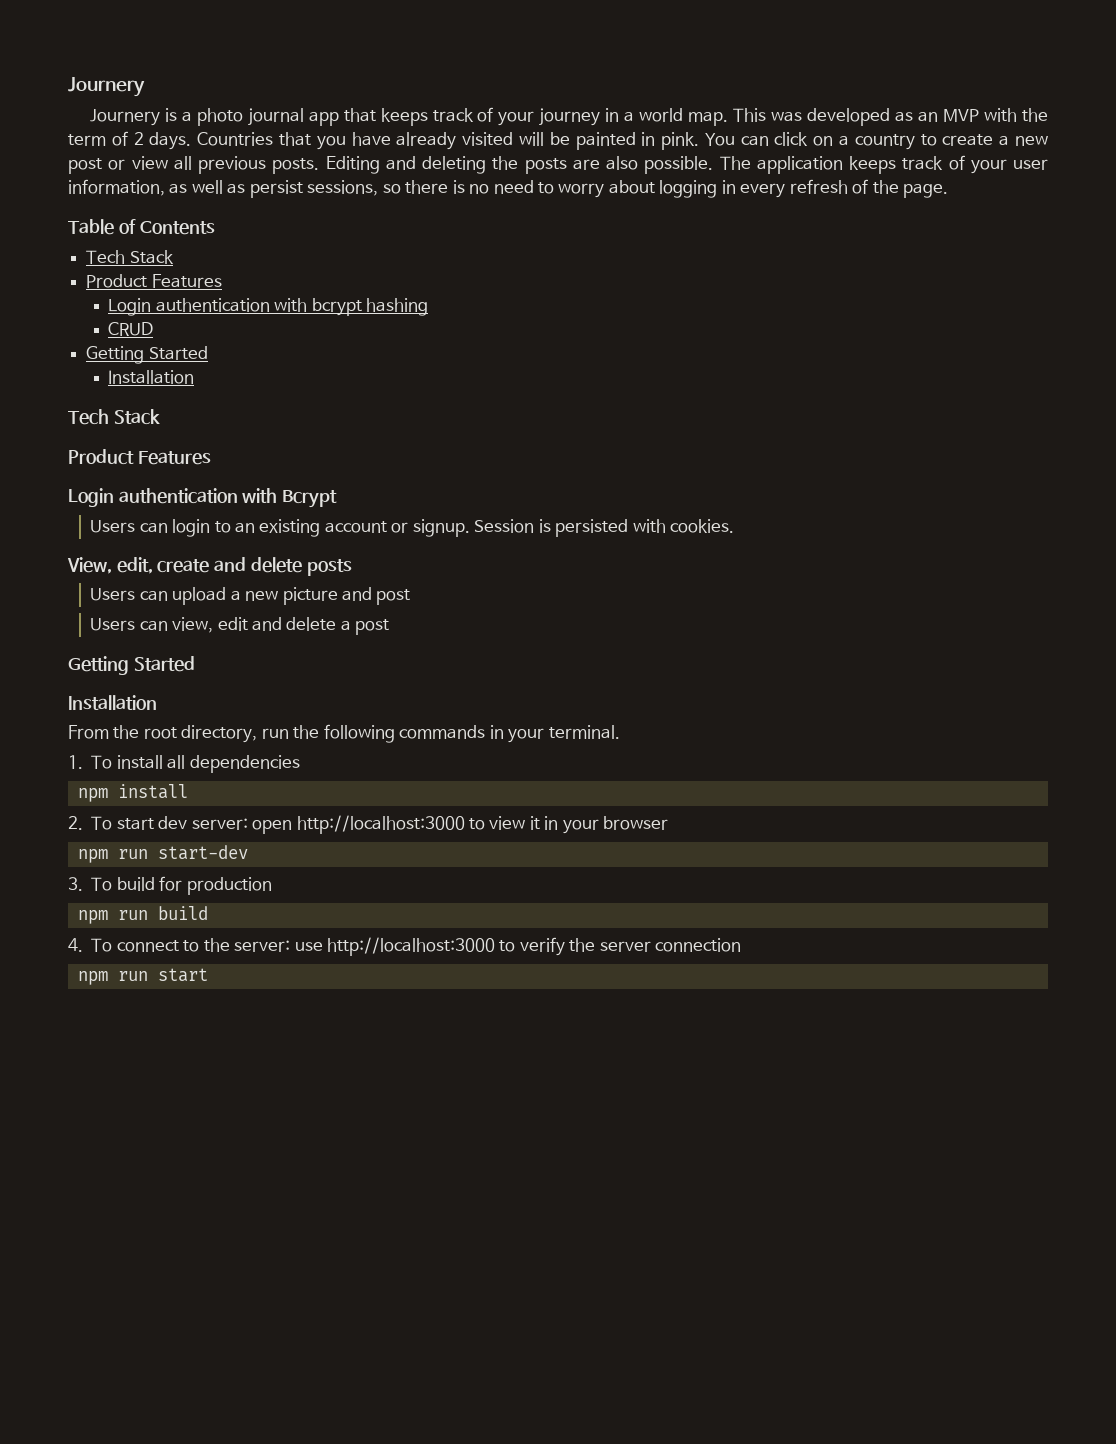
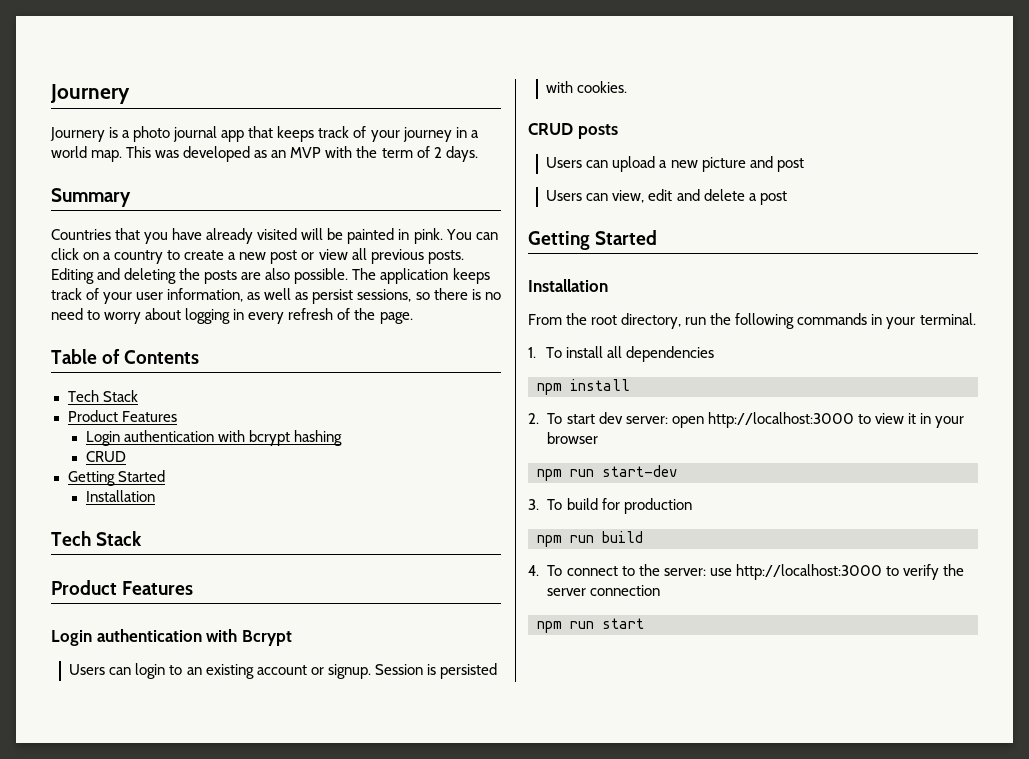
- This was developed as an MVP with the term of 2 days. Countries that you have already visited will be painted in pink.
+ This was developed as an MVP with the term of 2 days.
+ Summary
+ Countries that you have already visited will be painted in pink.
- View, edit, create and delete posts
+ CRUD posts

